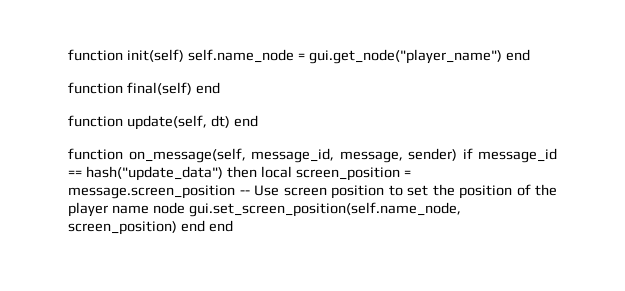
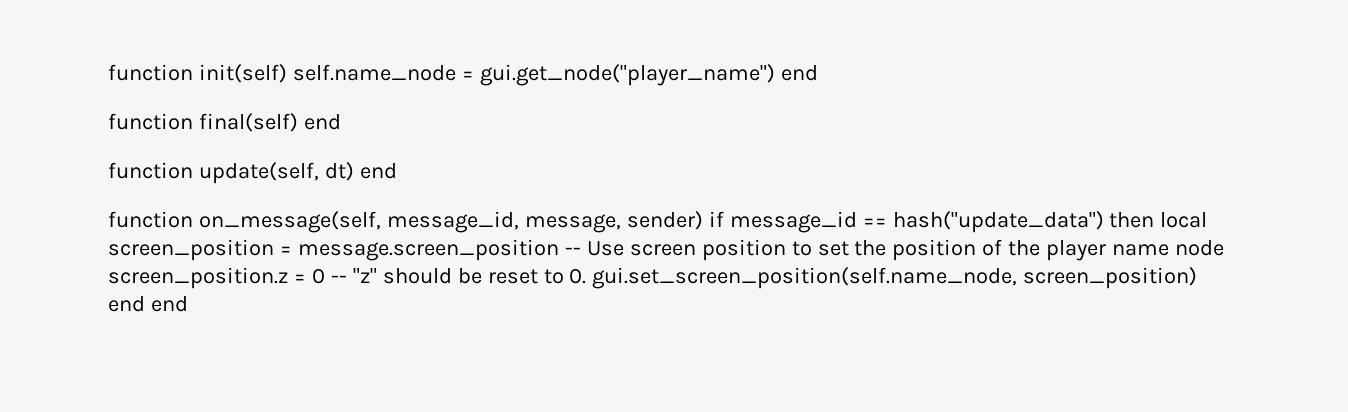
- function on_message(self, message_id, message, sender) if message_id == hash("update_data") then local screen_position = message.screen_position -- Use screen position to set the position of the player name node gui.set_screen_position(self.name_node, screen_position) end end
+ function on_message(self, message_id, message, sender) if message_id == hash("update_data") then local screen_position = message.screen_position -- Use screen position to set the position of the player name node screen_position.z = 0 -- "z" should be reset to 0. gui.set_screen_position(self.name_node, screen_position) end end

